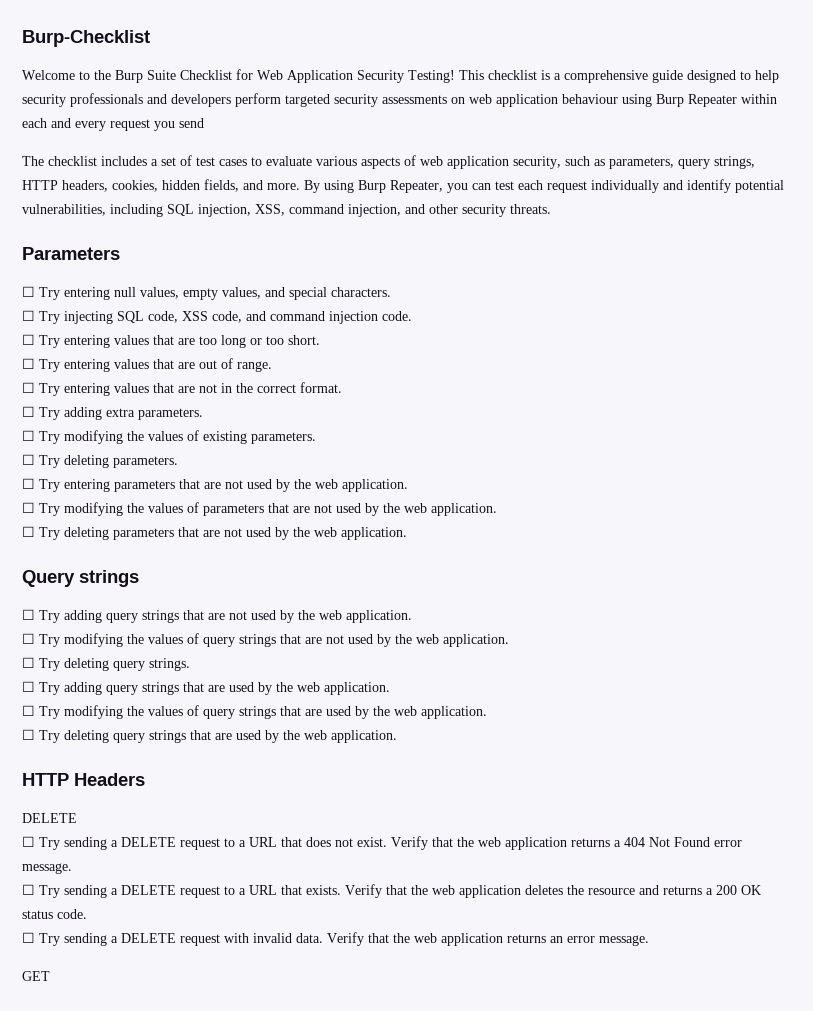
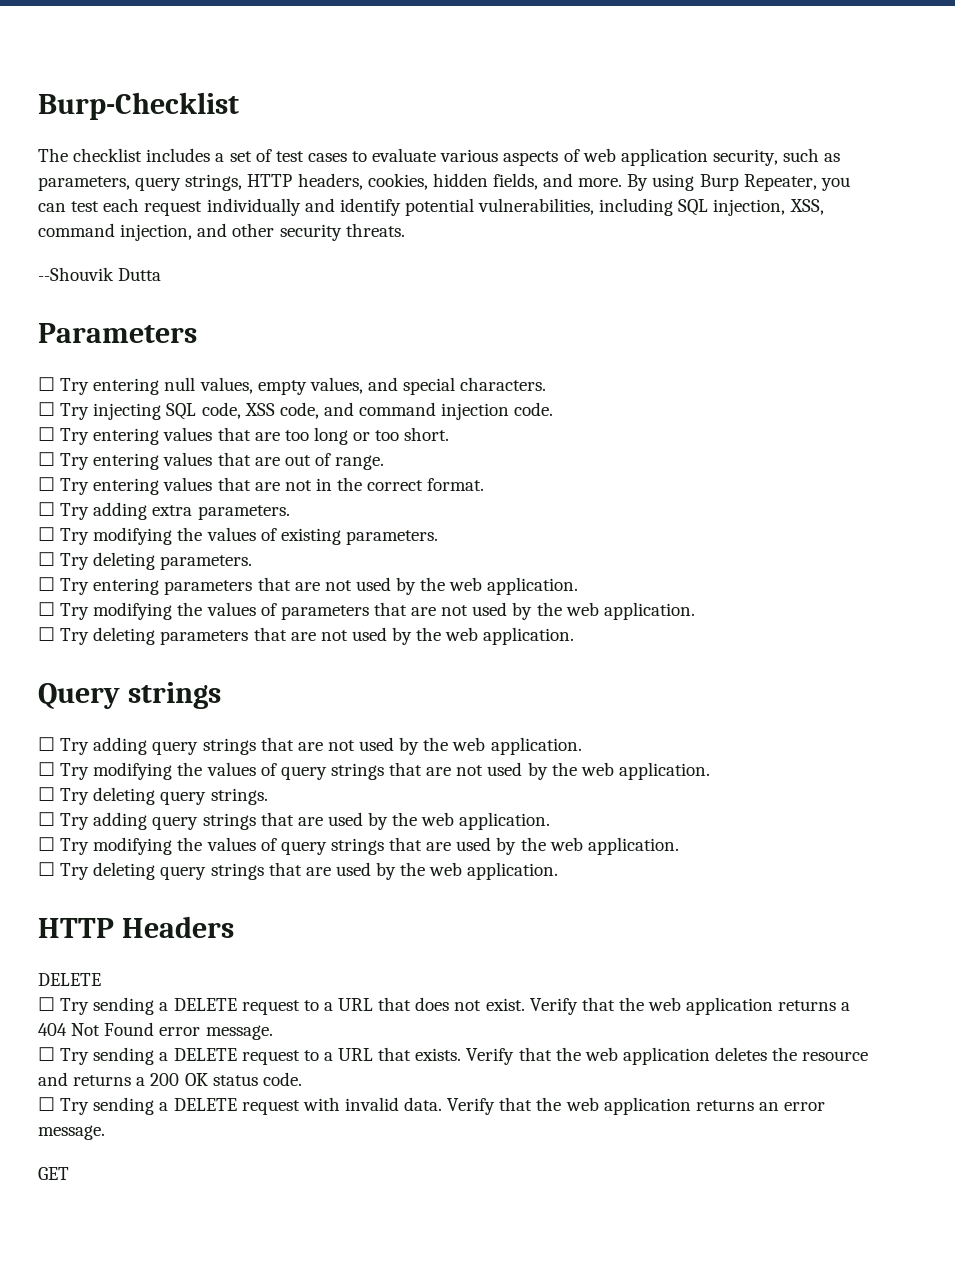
- Welcome to the Burp Suite Checklist for Web Application Security Testing! This checklist is a comprehensive guide designed to help security professionals and developers perform targeted security assessments on web application behaviour using Burp Repeater within each and every request you send
+ --Shouvik Dutta

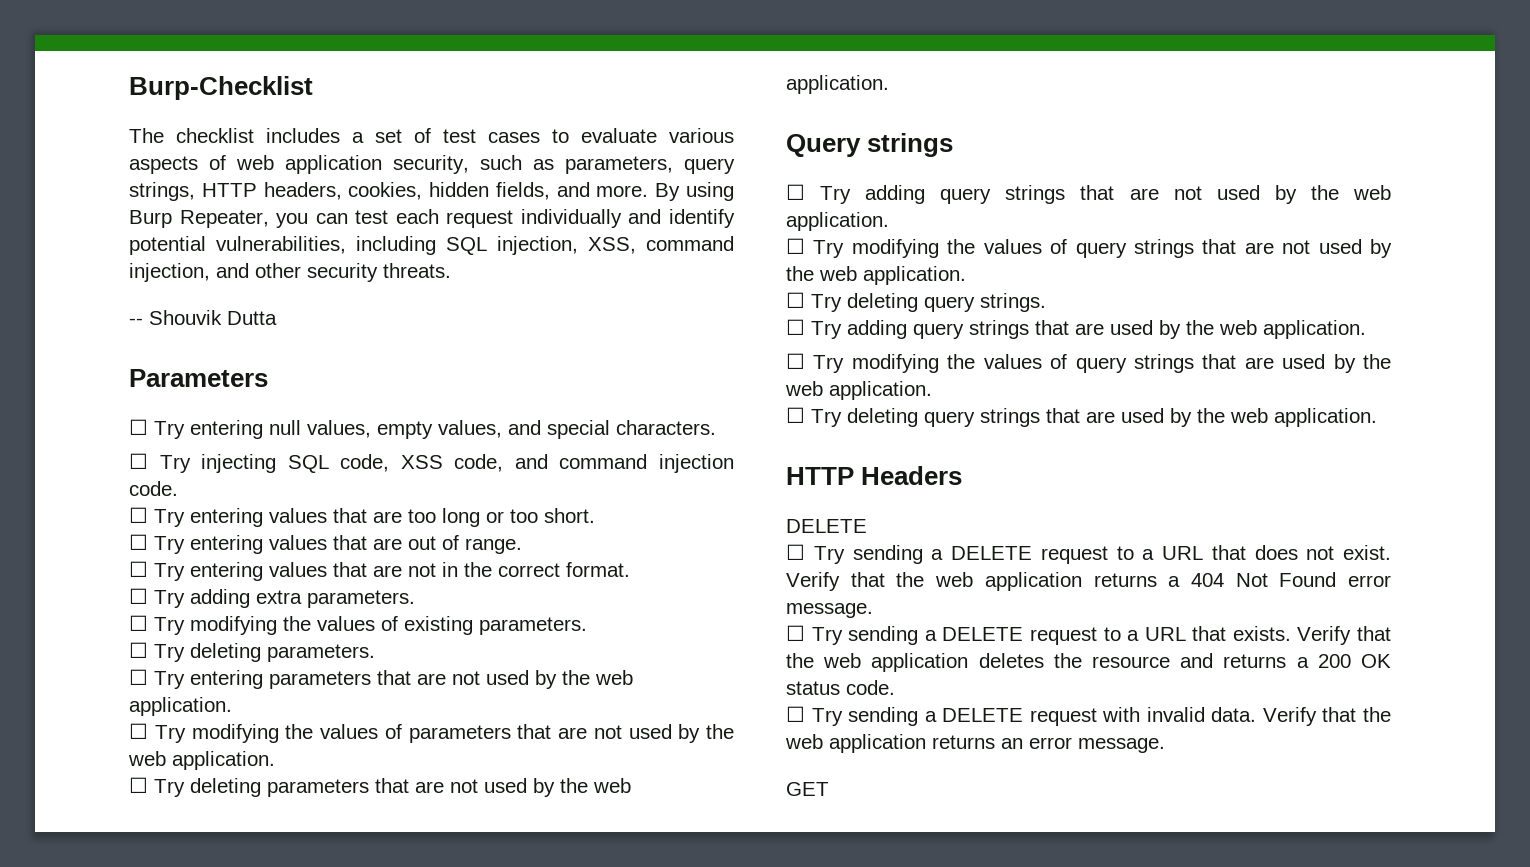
- --Shouvik Dutta
+ -- Shouvik Dutta

